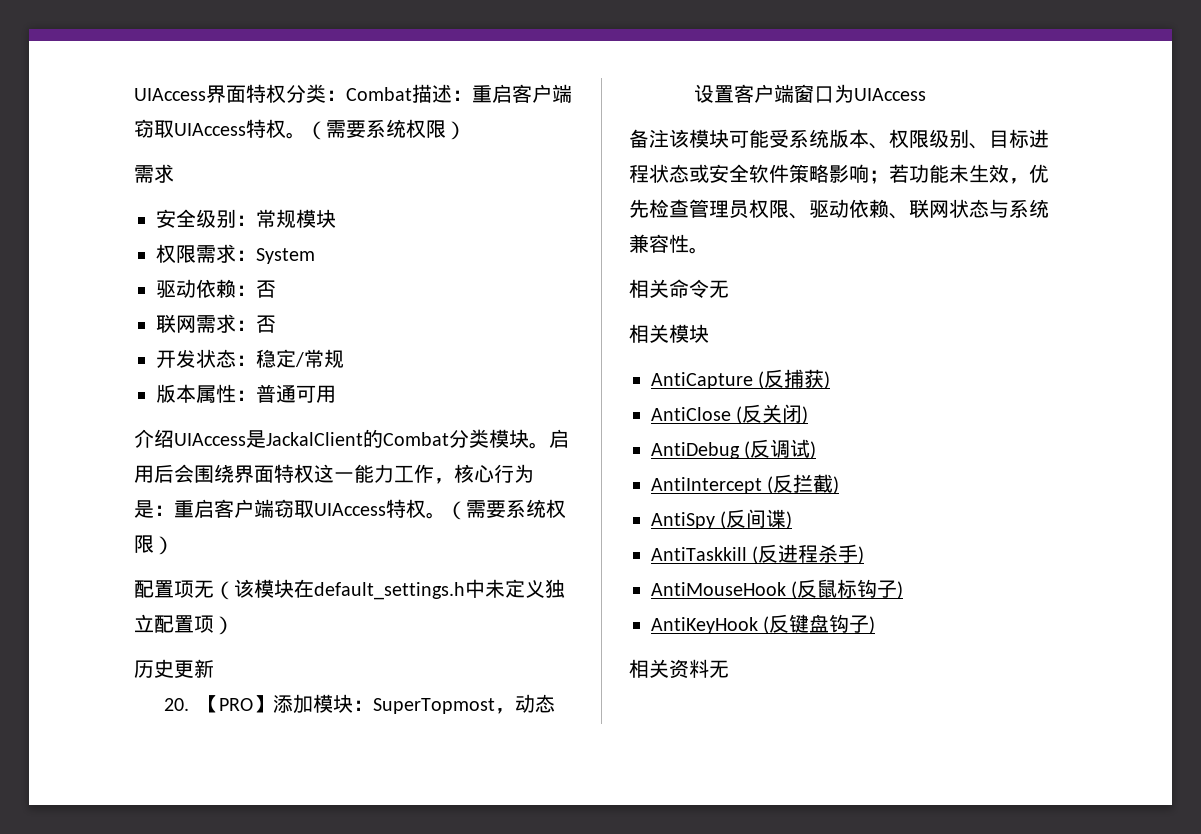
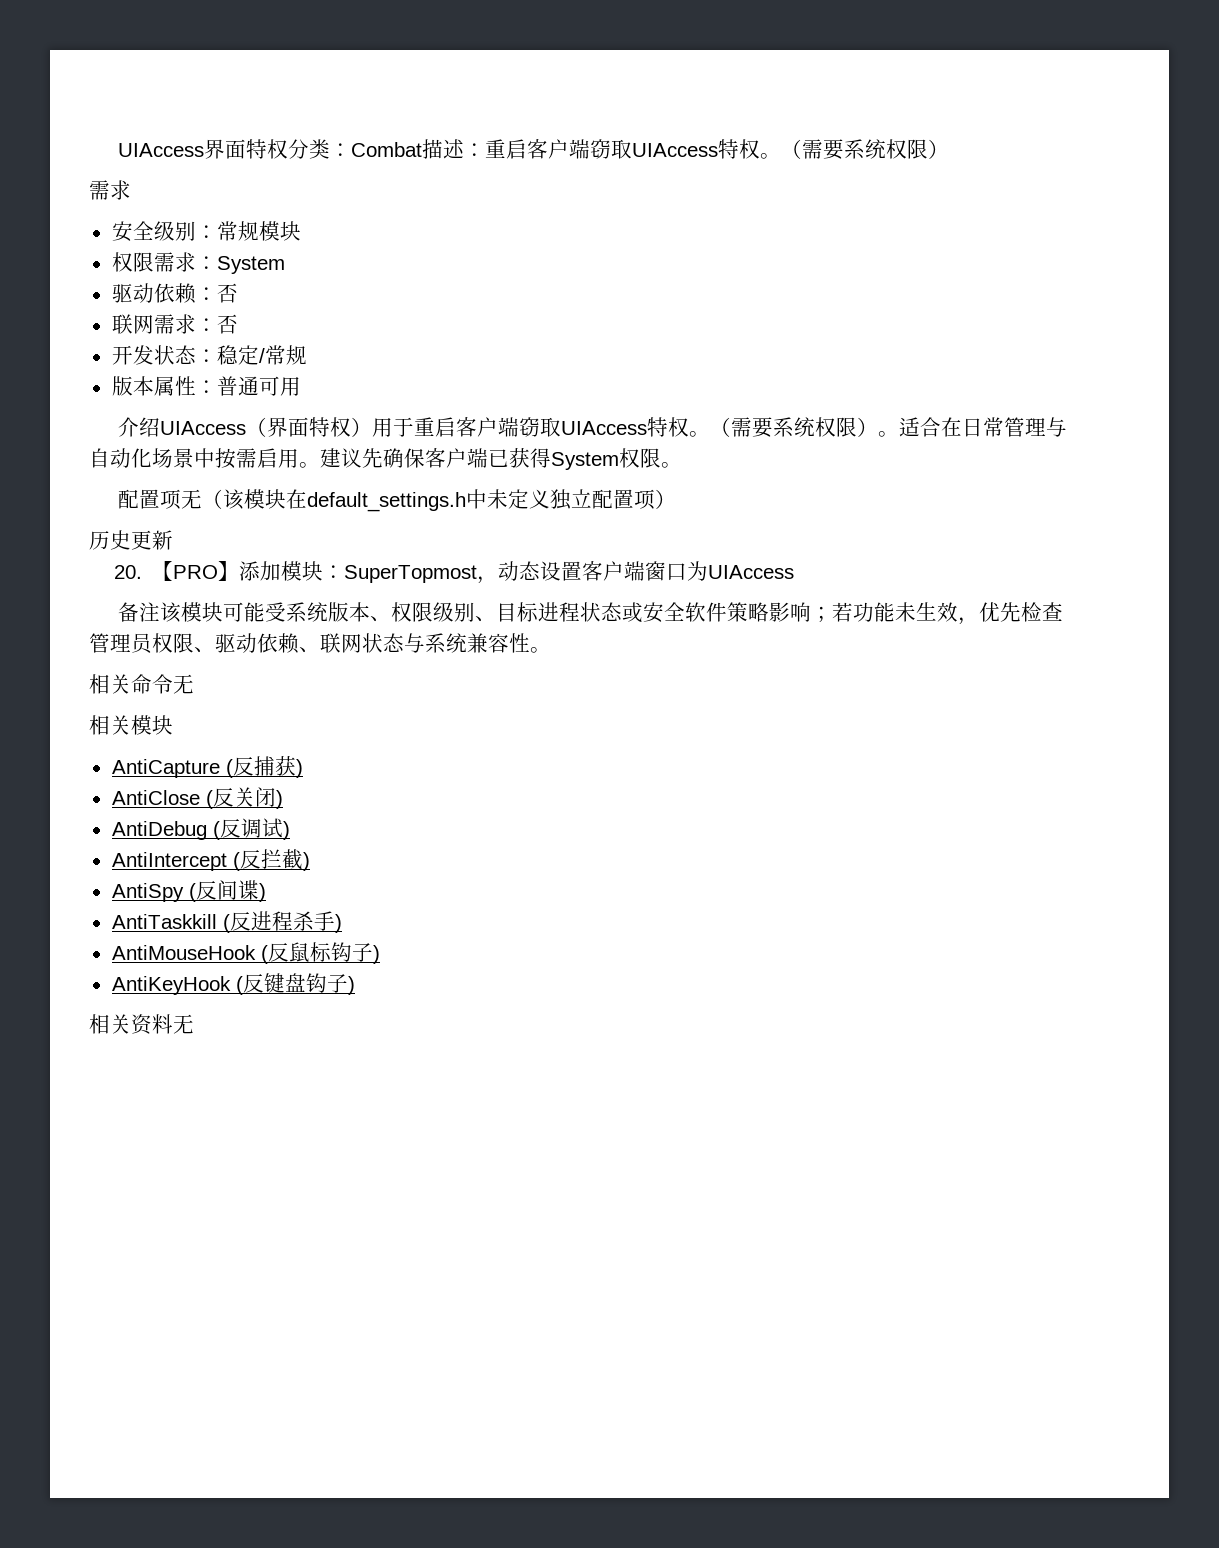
- 介绍UIAccess是JackalClient的Combat分类模块。启用后会围绕界面特权这一能力工作，核心行为是：重启客户端窃取UIAccess特权。（需要系统权限）
+ 介绍UIAccess（界面特权）用于重启客户端窃取UIAccess特权。（需要系统权限）。适合在日常管理与自动化场景中按需启用。建议先确保客户端已获得System权限。

